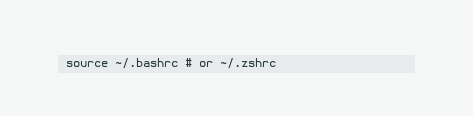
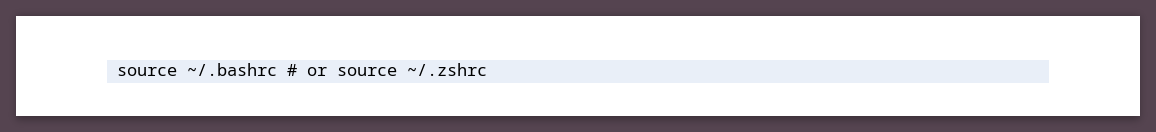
- source ~/.bashrc # or ~/.zshrc
+ source ~/.bashrc # or source ~/.zshrc

